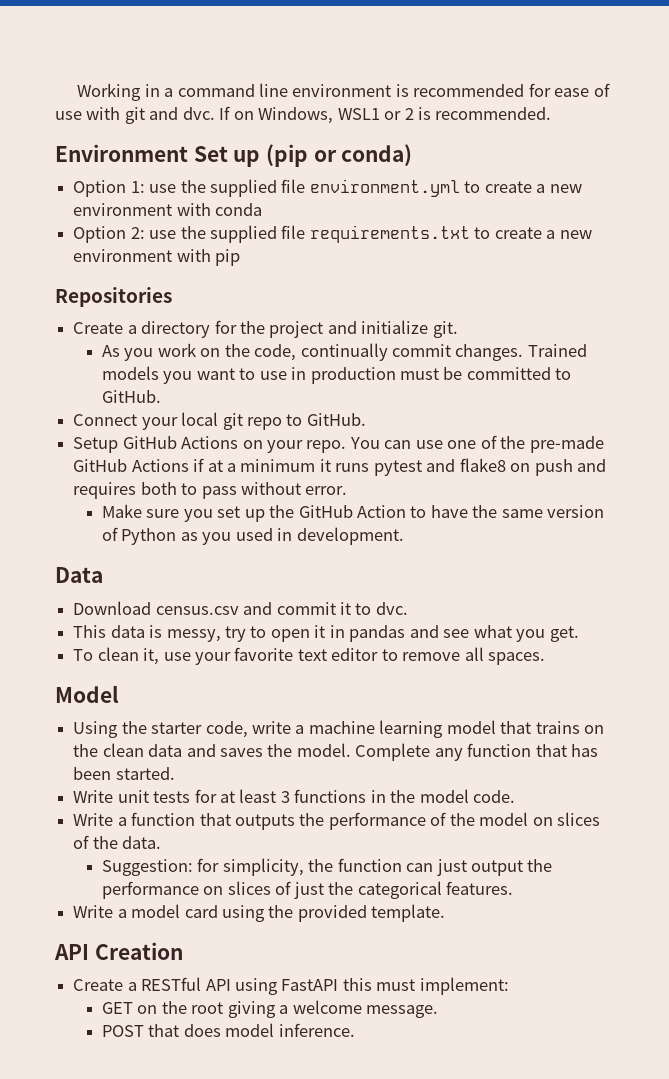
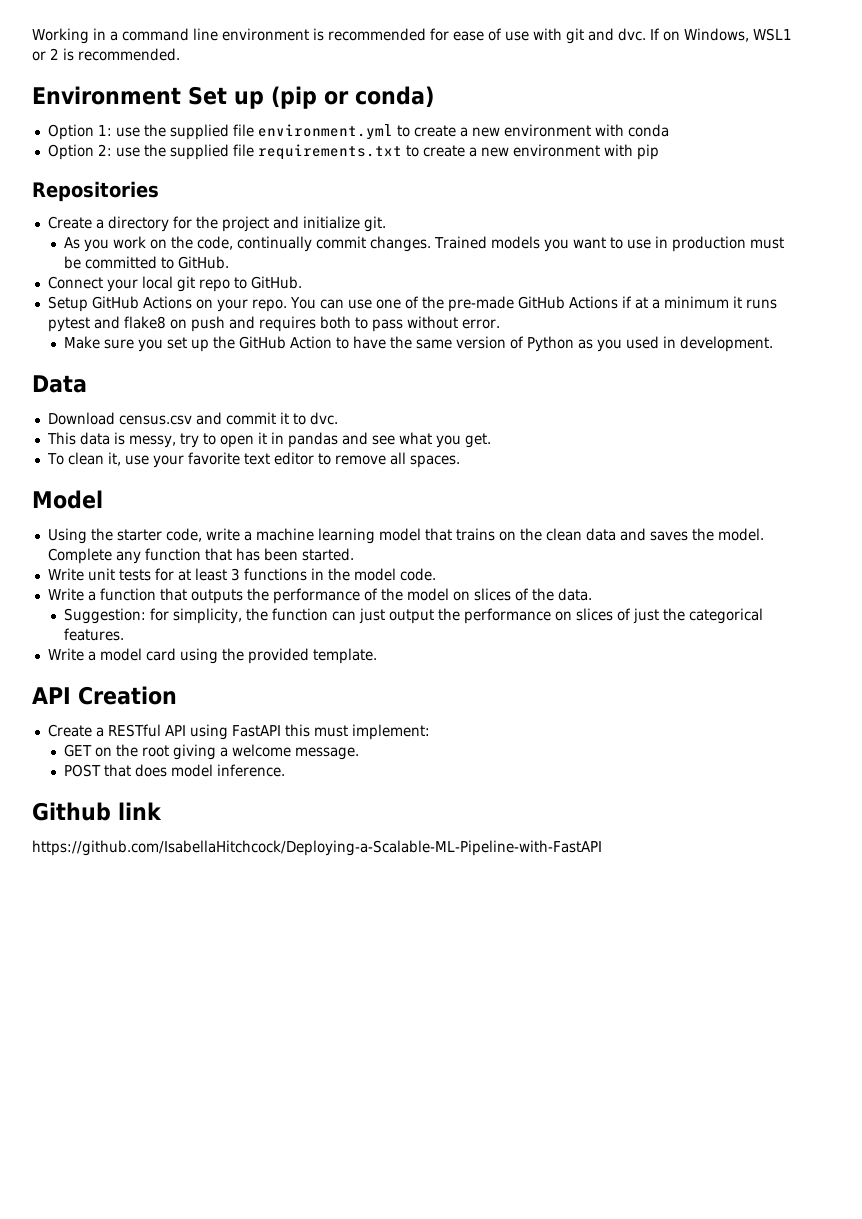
+ Github link
+ https://github.com/IsabellaHitchcock/Deploying-a-Scalable-ML-Pipeline-with-FastAPI

